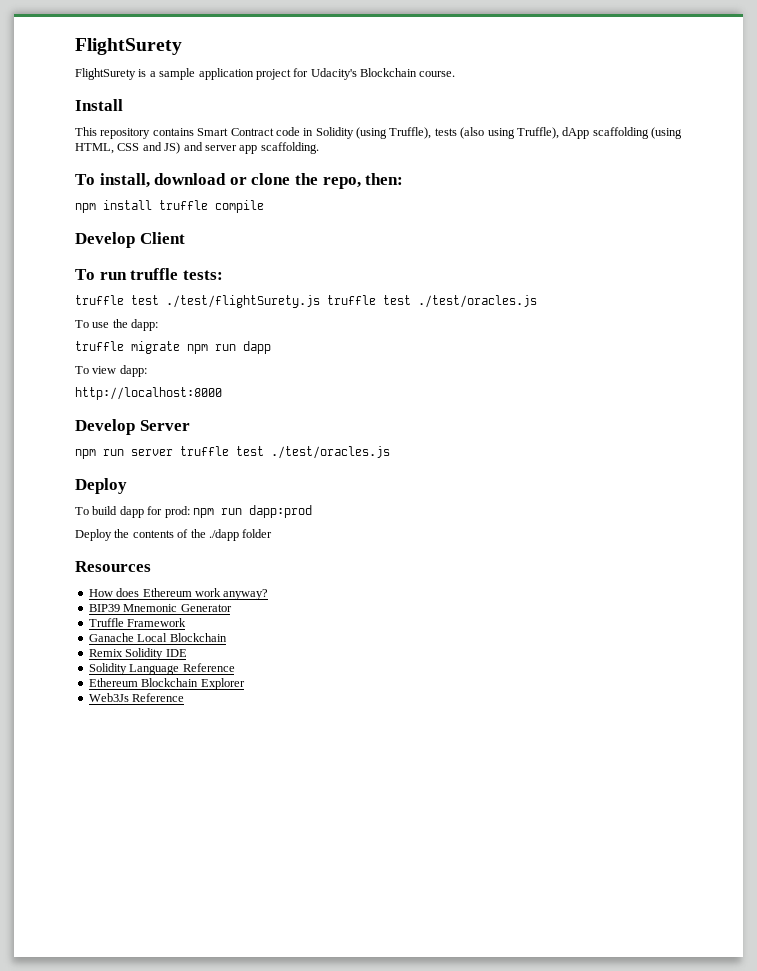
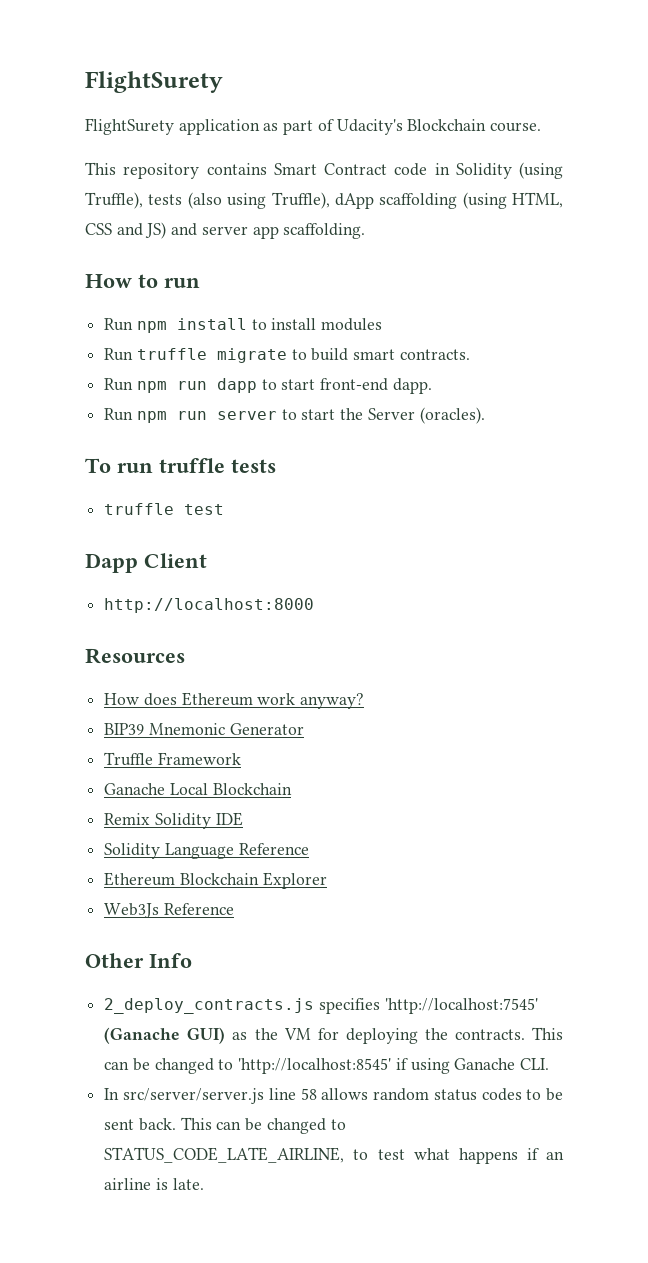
- FlightSurety is a sample application project for Udacity's Blockchain course.
+ FlightSurety application as part of Udacity's Blockchain course.
- Install
- To install, download or clone the repo, then:
- npm install truffle compile
- Develop Client
+ How to run
+ Run npm install to install modules
+ Run truffle migrate to build smart contracts.
+ Run npm run dapp to start front-end dapp.
+ Run npm run server to start the Server (oracles).
- To run truffle tests:
- truffle test ./test/flightSurety.js truffle test ./test/oracles.js
- To use the dapp:
- truffle migrate npm run dapp
- To view dapp:
+ To run truffle tests
+ truffle test
+ Dapp Client
  http://localhost:8000
- Develop Server
- npm run server truffle test ./test/oracles.js
- Deploy
- To build dapp for prod: npm run dapp:prod
- Deploy the contents of the ./dapp folder
+ Other Info
+ 2_deploy_contracts.js specifies 'http://localhost:7545' (Ganache GUI) as the VM for deploying the contracts. This can be changed to 'http://localhost:8545' if using Ganache CLI.
+ In src/server/server.js line 58 allows random status codes to be sent back. This can be changed to STATUS_CODE_LATE_AIRLINE, to test what happens if an airline is late.

